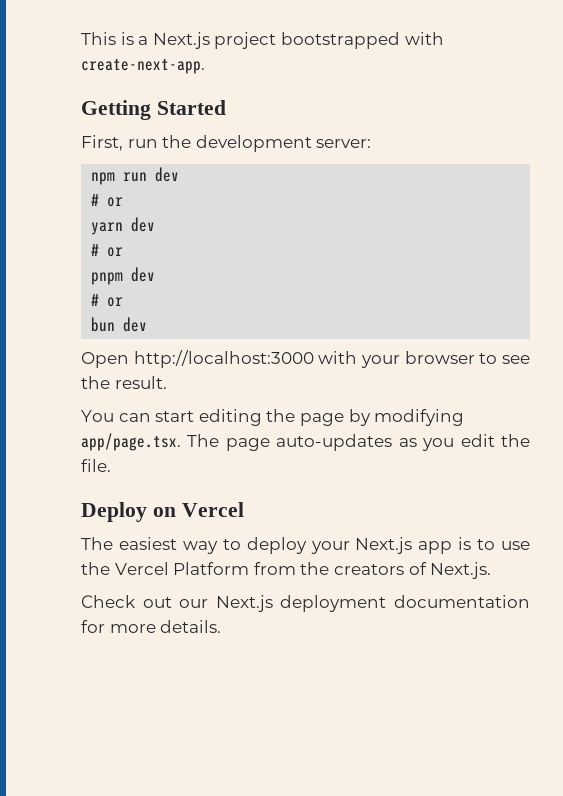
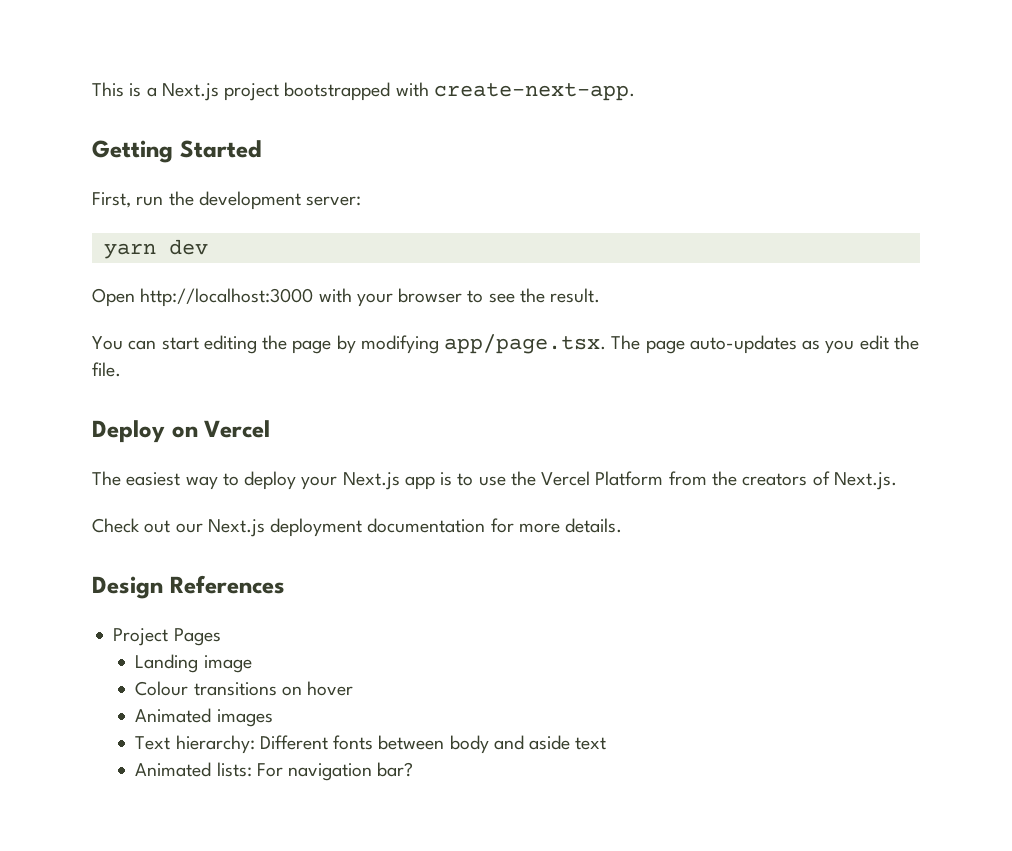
- npm run dev
- # or
  yarn dev
- # or
- pnpm dev
- # or
- bun dev
+ Design References
+ Project Pages
+ Landing image
+ Colour transitions on hover
+ Animated images
+ Text hierarchy: Different fonts between body and aside text
+ Animated lists: For navigation bar?

